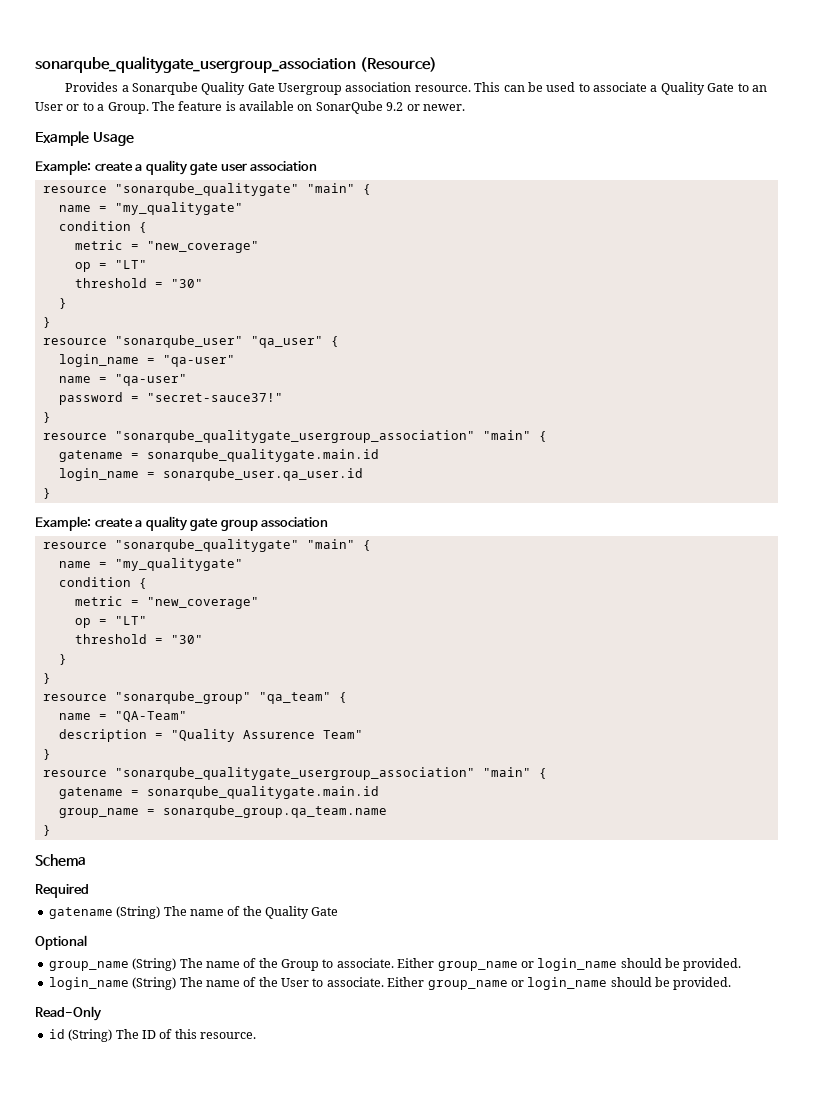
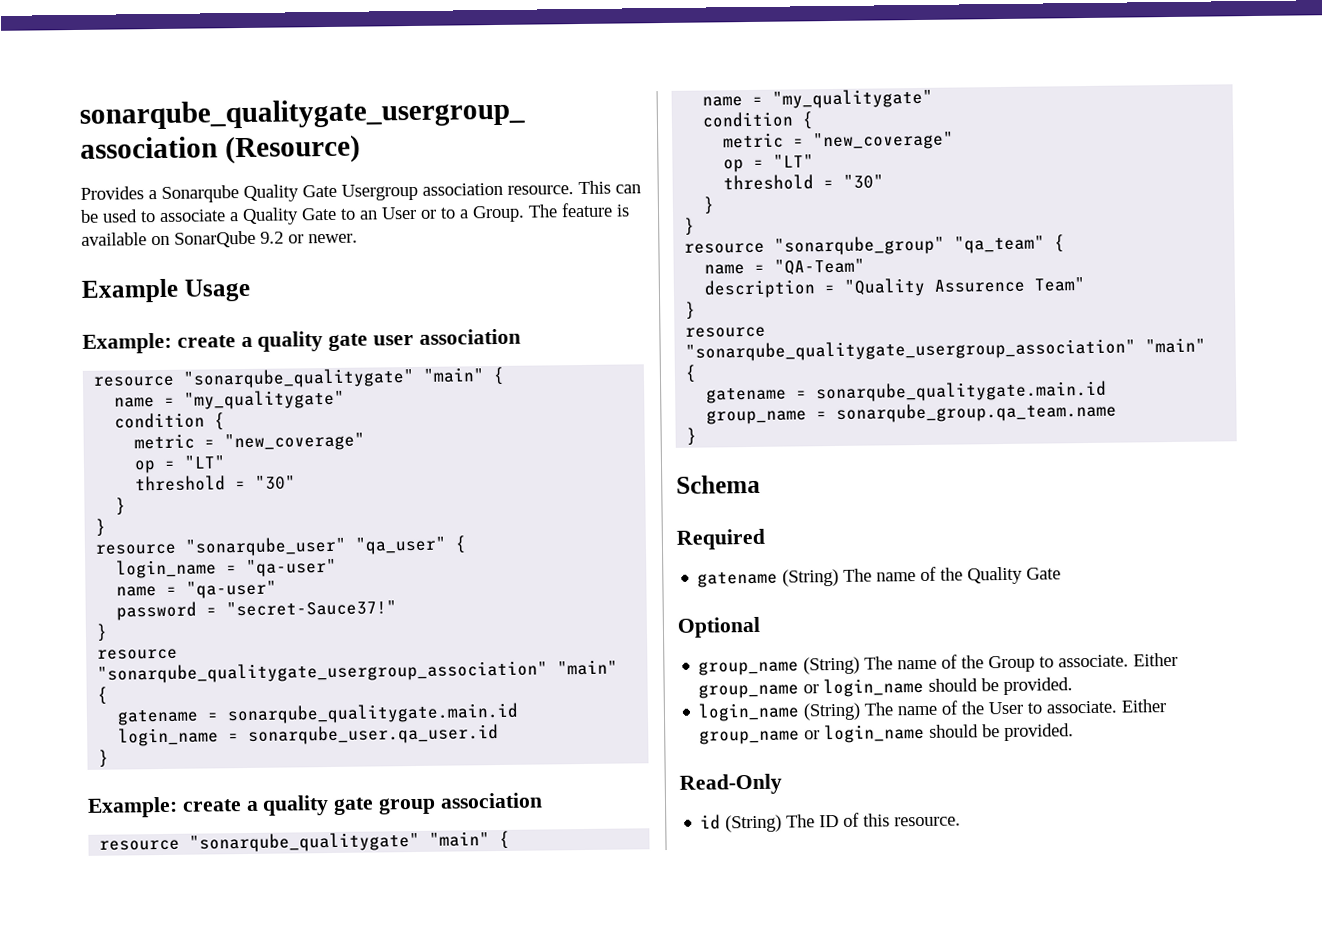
- password = "secret-sauce37!"
+ password = "secret-Sauce37!"

